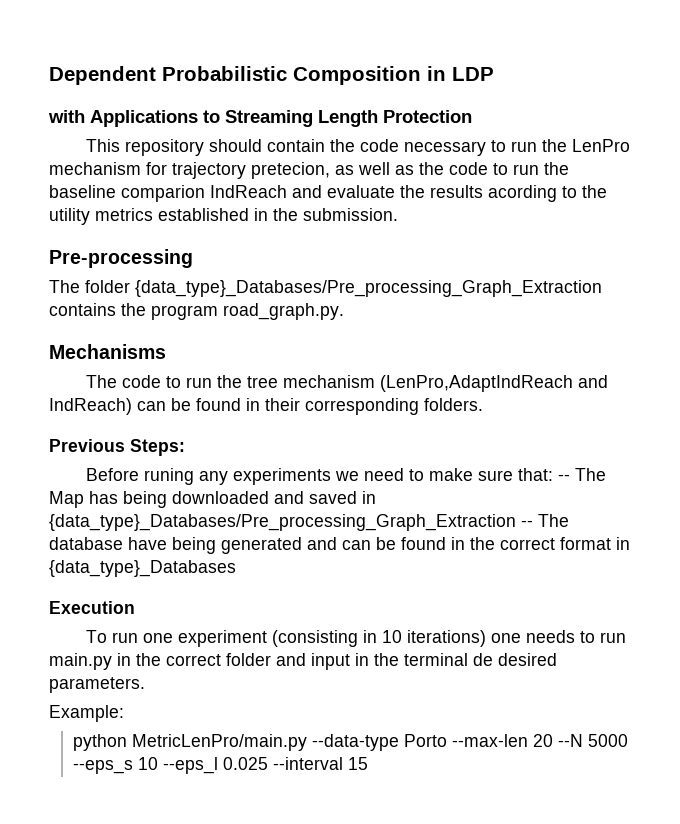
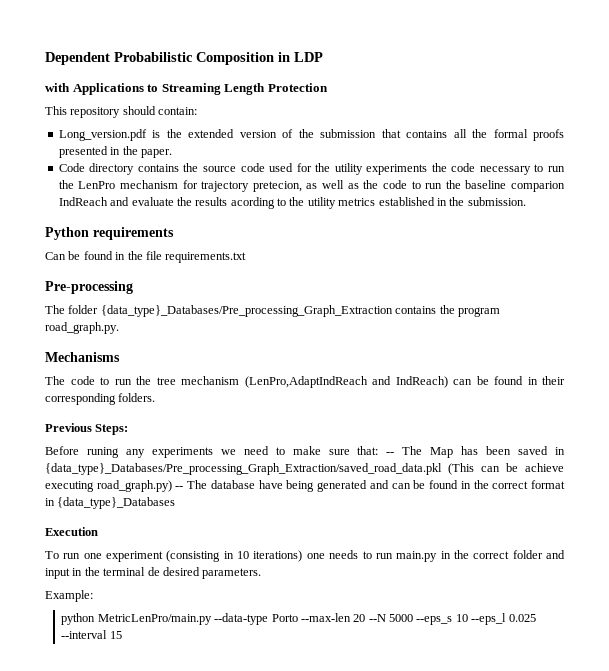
- This repository should contain the code necessary to run the LenPro mechanism for trajectory pretecion, as well as the code to run the baseline comparion IndReach and evaluate the results acording to the utility metrics established in the submission.
+ This repository should contain:
+ Long_version.pdf is the extended version of the submission that contains all the formal proofs presented in the paper.
+ Code directory contains the source code used for the utility experiments the code necessary to run the LenPro mechanism for trajectory pretecion, as well as the code to run the baseline comparion IndReach and evaluate the results acording to the utility metrics established in the submission.
+ Python requirements
+ Can be found in the file requirements.txt
- Before runing any experiments we need to make sure that: -- The Map has being downloaded and saved in {data_type}_Databases/Pre_processing_Graph_Extraction -- The database have being generated and can be found in the correct format in {data_type}_Databases
+ Before runing any experiments we need to make sure that: -- The Map has been saved in {data_type}_Databases/Pre_processing_Graph_Extraction/saved_road_data.pkl (This can be achieve executing road_graph.py) -- The database have being generated and can be found in the correct format in {data_type}_Databases

